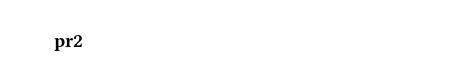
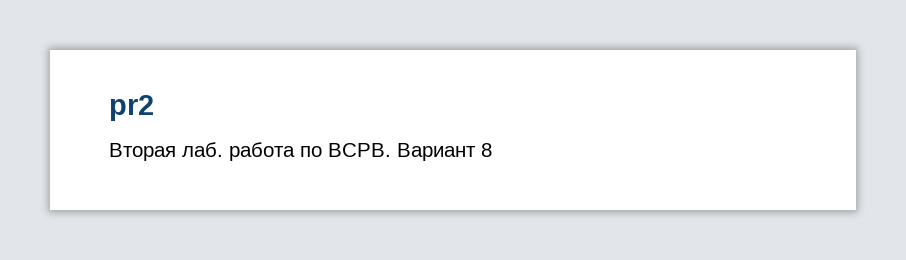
+ Вторая лаб. работа по ВСРВ. Вариант 8

